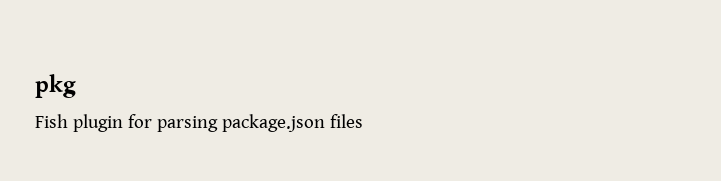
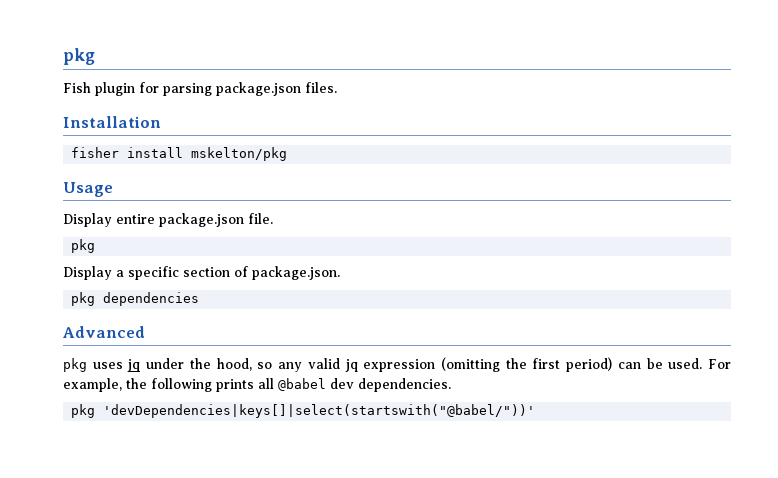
- Fish plugin for parsing package.json files
+ Fish plugin for parsing package.json files.
+ Installation
+ fisher install mskelton/pkg
+ Usage
+ Display entire package.json file.
+ pkg
+ Display a specific section of package.json.
+ pkg dependencies
+ Advanced
+ pkg uses jq under the hood, so any valid jq expression (omitting the first period) can be used. For example, the following prints all @babel dev dependencies.
+ pkg 'devDependencies|keys[]|select(startswith("@babel/"))'

